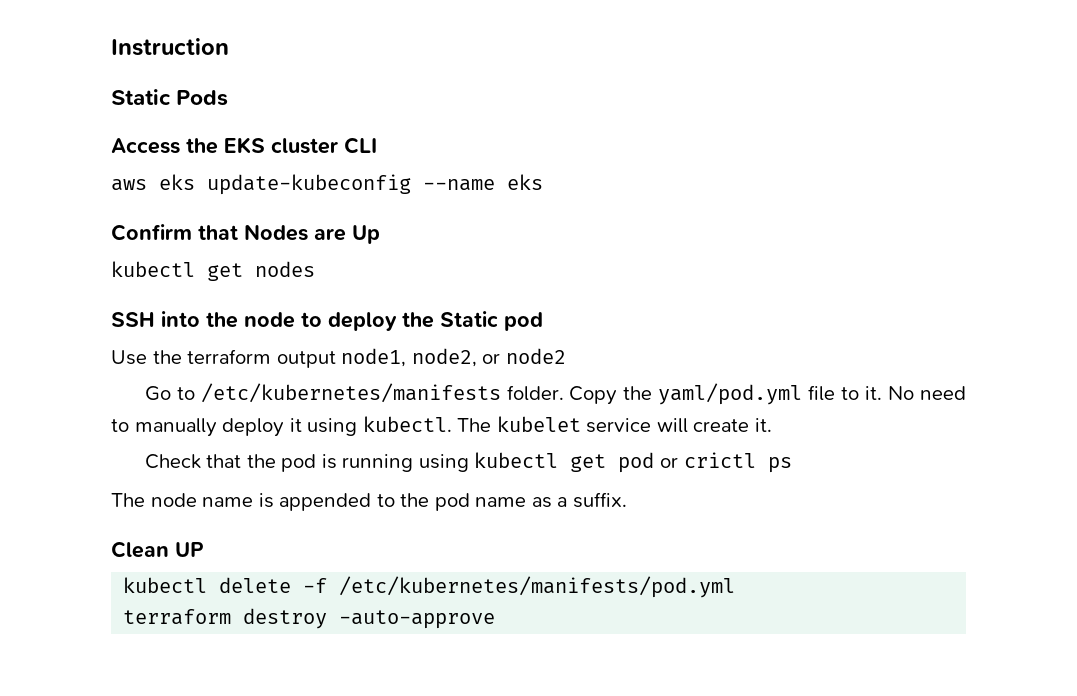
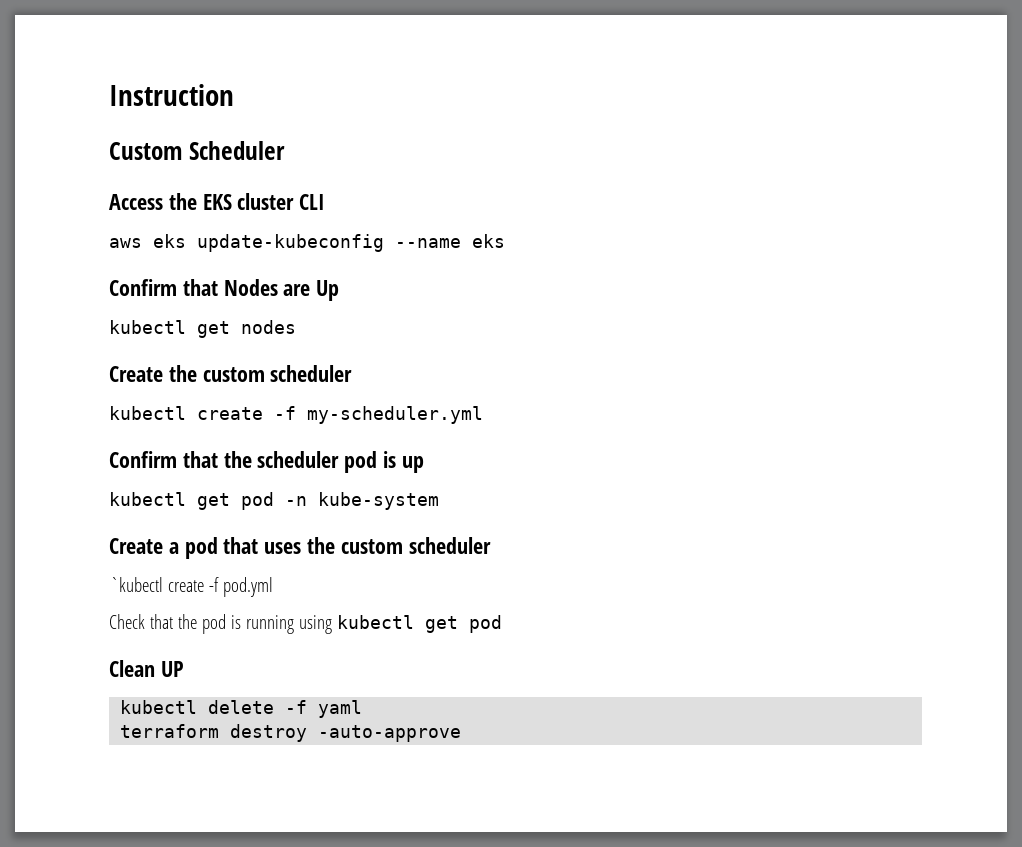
- Static Pods
+ Custom Scheduler
- SSH into the node to deploy the Static pod
- Use the terraform output node1, node2, or node2
- Go to /etc/kubernetes/manifests folder. Copy the yaml/pod.yml file to it. No need to manually deploy it using kubectl. The kubelet service will create it.
+ Create the custom scheduler
+ kubectl create -f my-scheduler.yml
+ Confirm that the scheduler pod is up
+ kubectl get pod -n kube-system
+ Create a pod that uses the custom scheduler
+ `kubectl create -f pod.yml
- Check that the pod is running using kubectl get pod or crictl ps
- The node name is appended to the pod name as a suffix.
+ Check that the pod is running using kubectl get pod
- kubectl delete -f /etc/kubernetes/manifests/pod.yml
+ kubectl delete -f yaml

